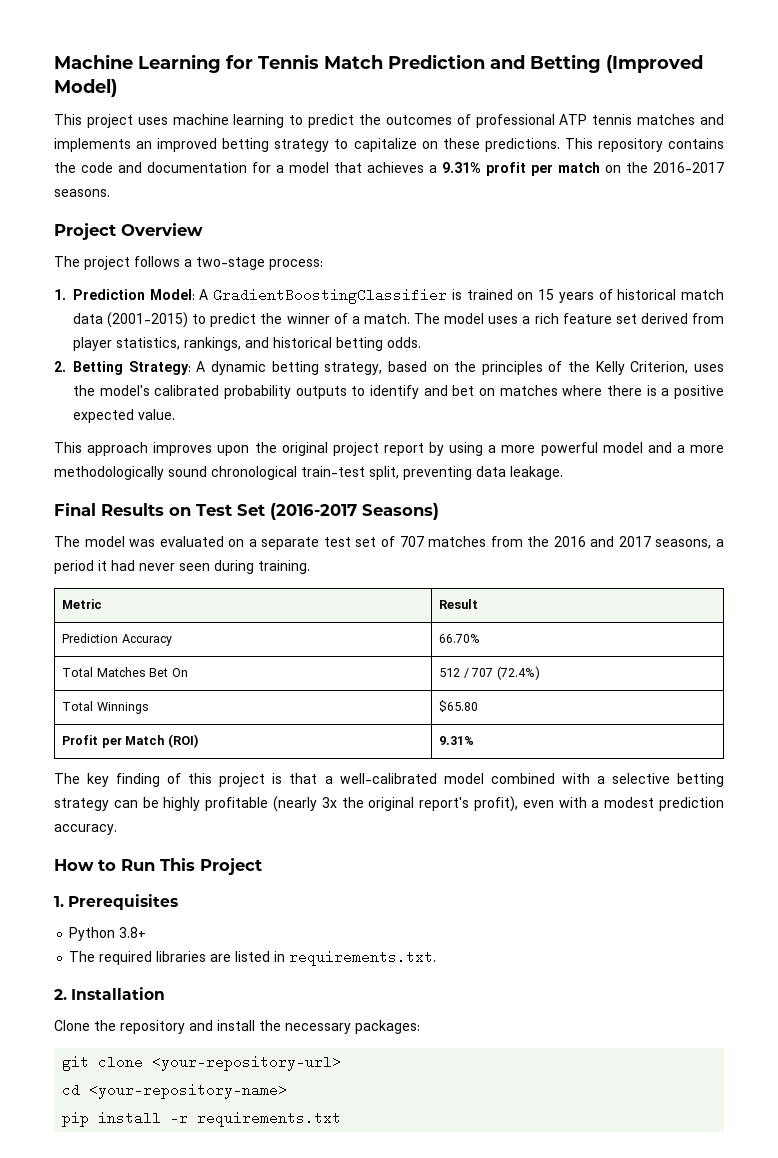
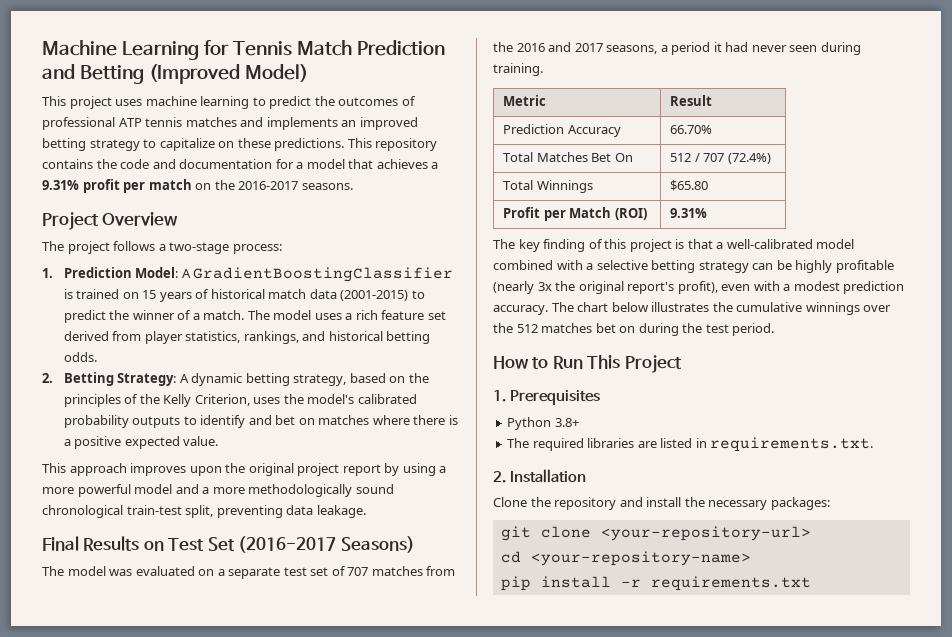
+ The chart below illustrates the cumulative winnings over the 512 matches bet on during the test period.

